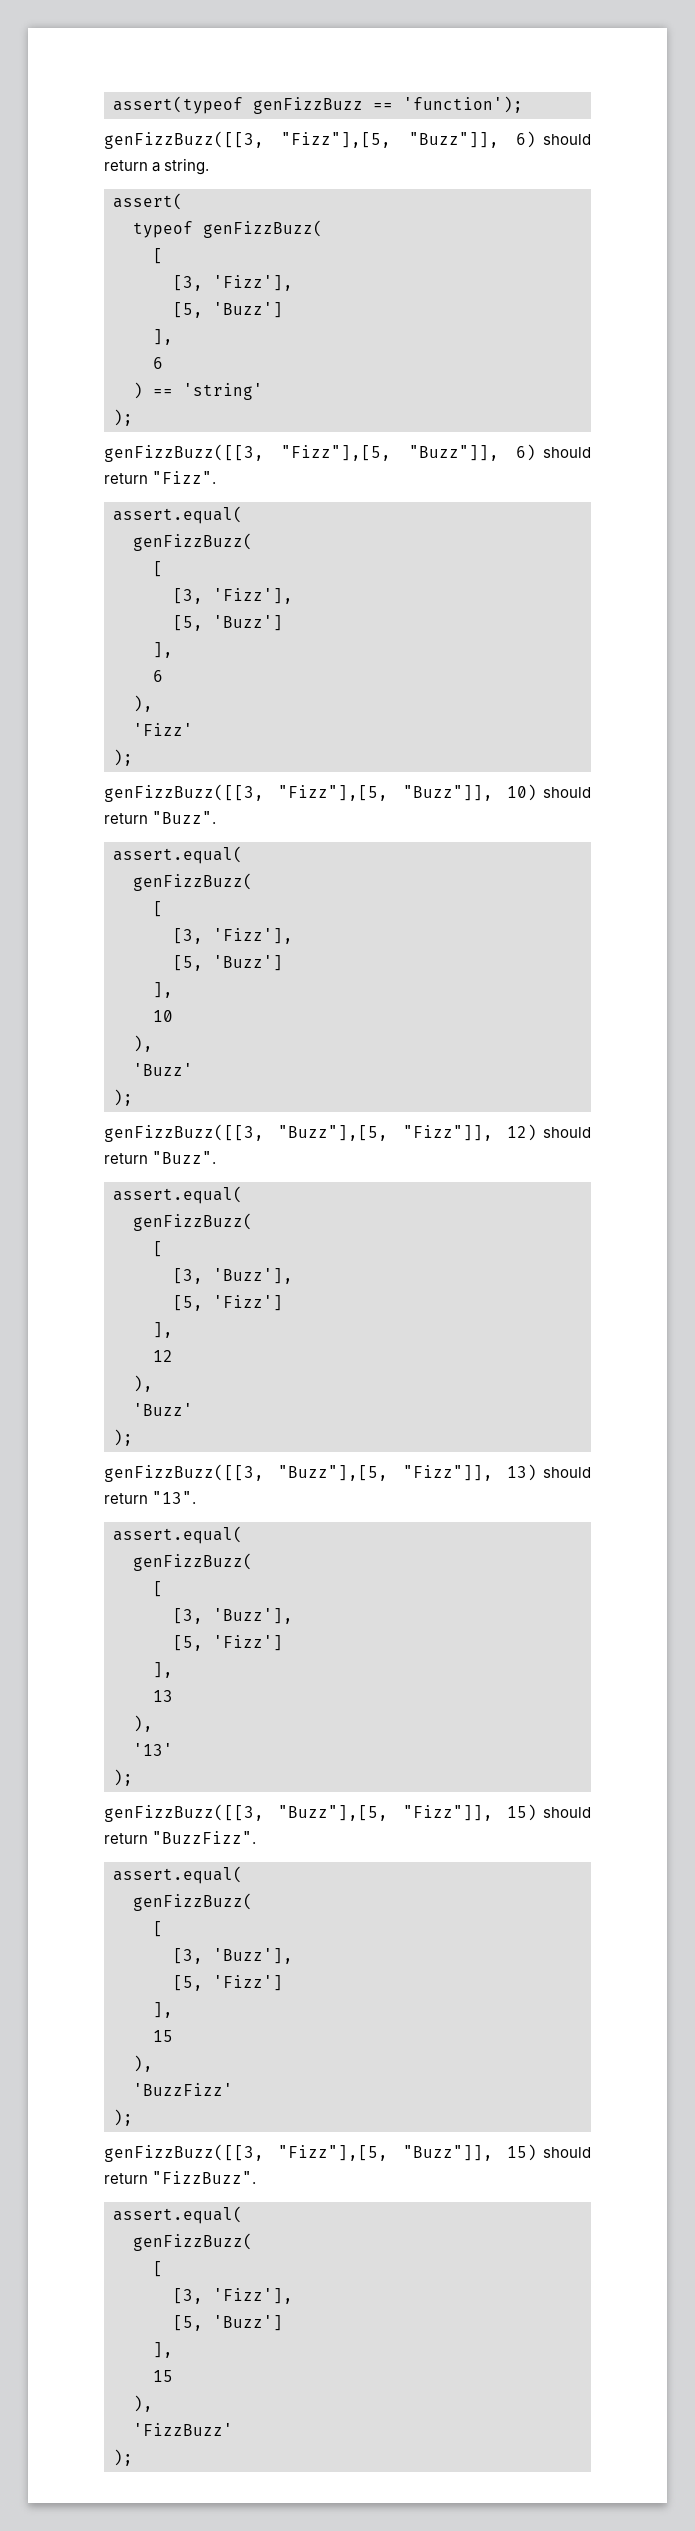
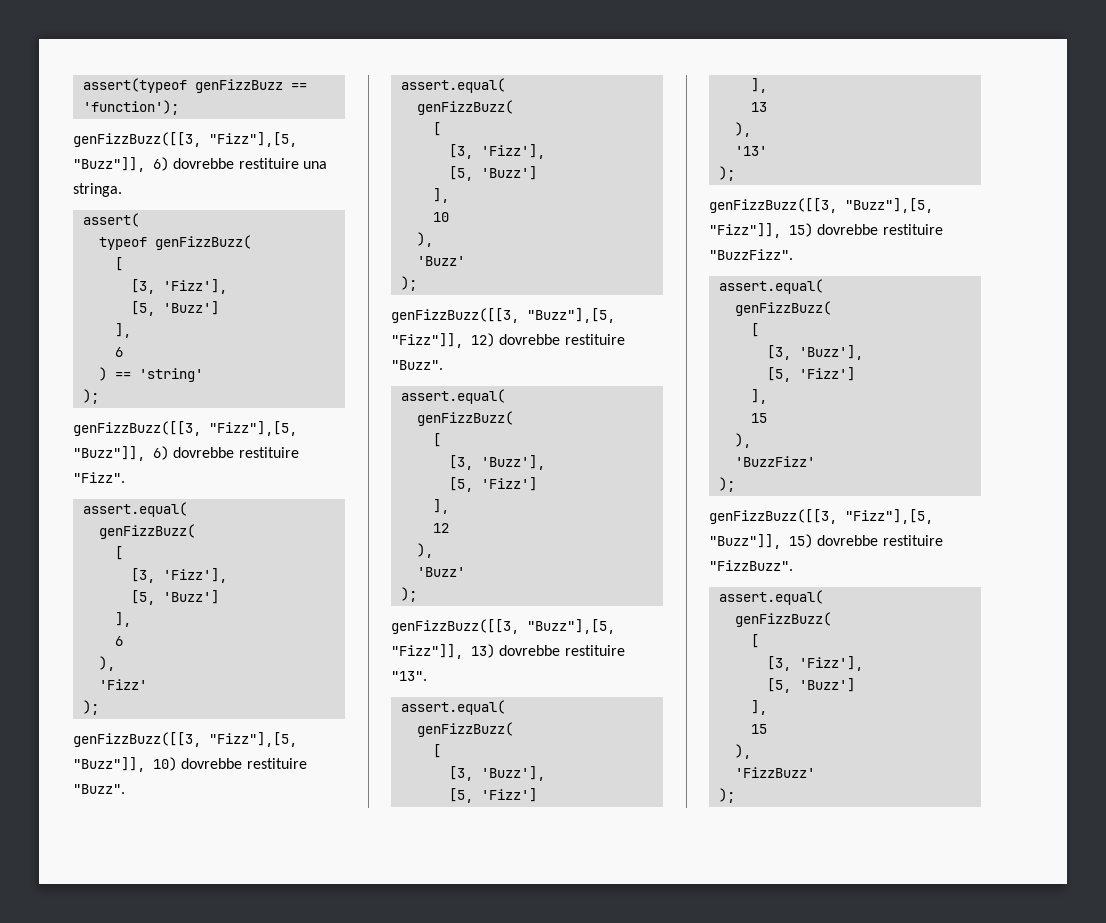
- genFizzBuzz([[3, "Fizz"],[5, "Buzz"]], 6) should return a string.
+ genFizzBuzz([[3, "Fizz"],[5, "Buzz"]], 6) dovrebbe restituire una stringa.
- genFizzBuzz([[3, "Fizz"],[5, "Buzz"]], 6) should return "Fizz".
+ genFizzBuzz([[3, "Fizz"],[5, "Buzz"]], 6) dovrebbe restituire "Fizz".
- genFizzBuzz([[3, "Fizz"],[5, "Buzz"]], 10) should return "Buzz".
+ genFizzBuzz([[3, "Fizz"],[5, "Buzz"]], 10) dovrebbe restituire "Buzz".
- genFizzBuzz([[3, "Buzz"],[5, "Fizz"]], 12) should return "Buzz".
+ genFizzBuzz([[3, "Buzz"],[5, "Fizz"]], 12) dovrebbe restituire "Buzz".
- genFizzBuzz([[3, "Buzz"],[5, "Fizz"]], 13) should return "13".
+ genFizzBuzz([[3, "Buzz"],[5, "Fizz"]], 13) dovrebbe restituire "13".
- genFizzBuzz([[3, "Buzz"],[5, "Fizz"]], 15) should return "BuzzFizz".
+ genFizzBuzz([[3, "Buzz"],[5, "Fizz"]], 15) dovrebbe restituire "BuzzFizz".
- genFizzBuzz([[3, "Fizz"],[5, "Buzz"]], 15) should return "FizzBuzz".
+ genFizzBuzz([[3, "Fizz"],[5, "Buzz"]], 15) dovrebbe restituire "FizzBuzz".

